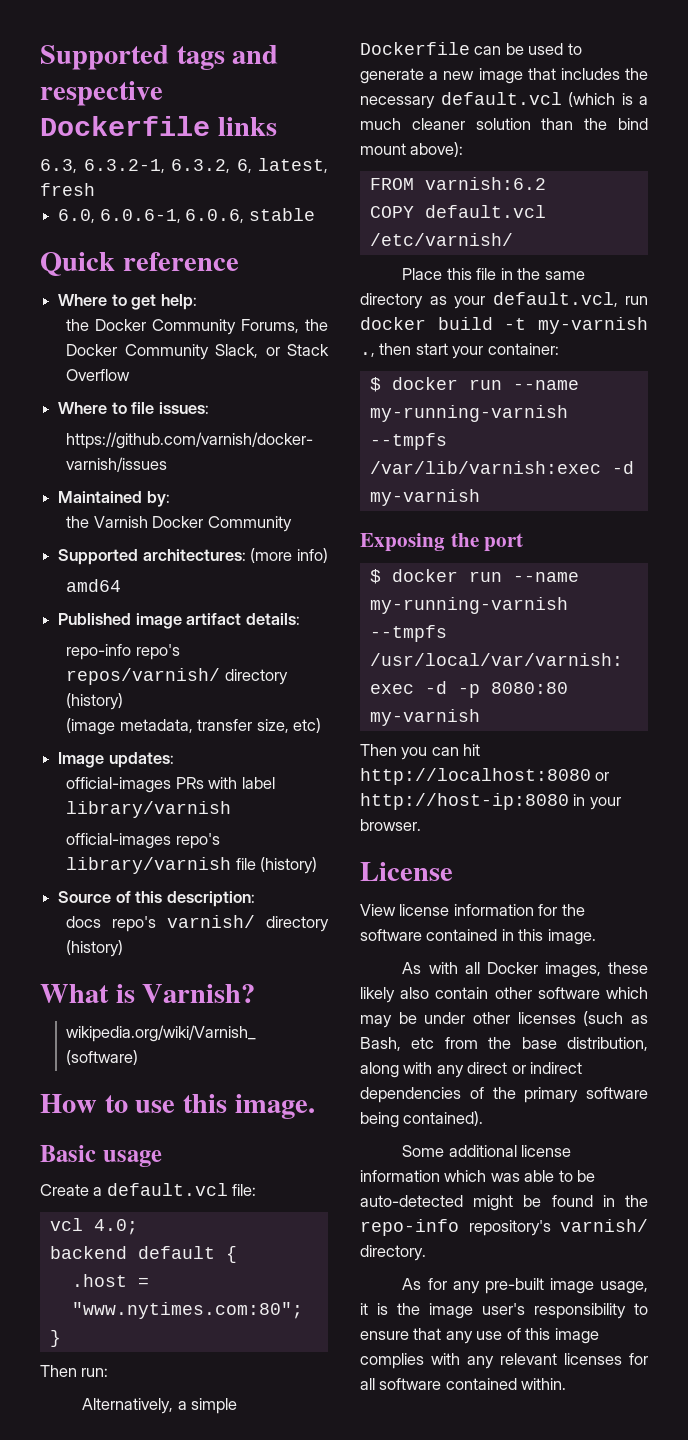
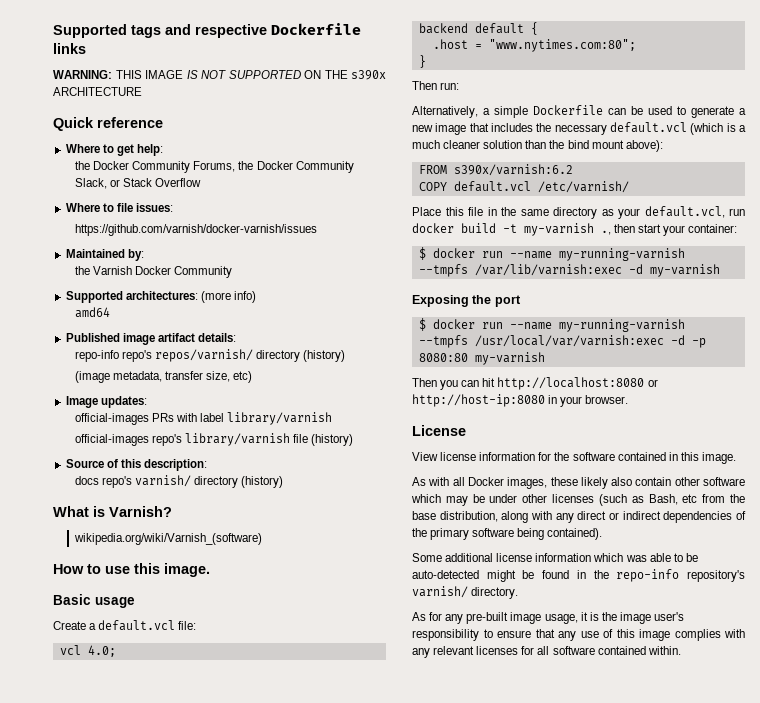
- 6.3, 6.3.2-1, 6.3.2, 6, latest, fresh
- 6.0, 6.0.6-1, 6.0.6, stable
+ WARNING: THIS IMAGE IS NOT SUPPORTED ON THE s390x ARCHITECTURE
- FROM varnish:6.2
+ FROM s390x/varnish:6.2

